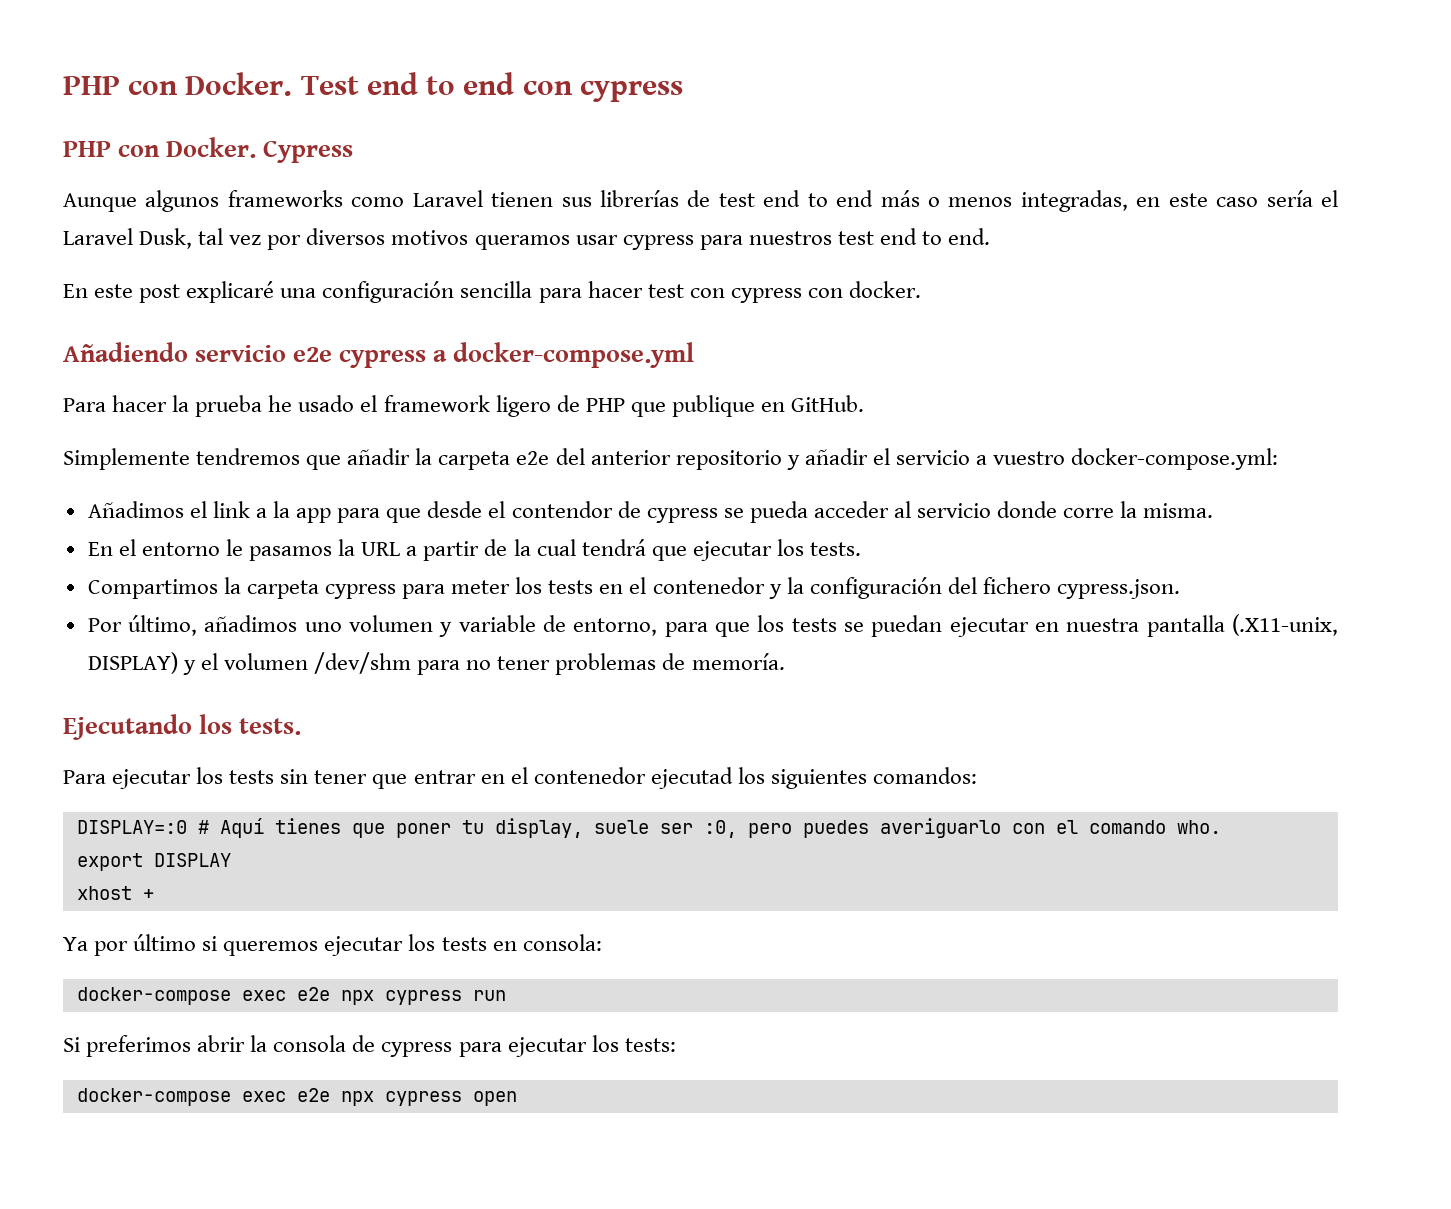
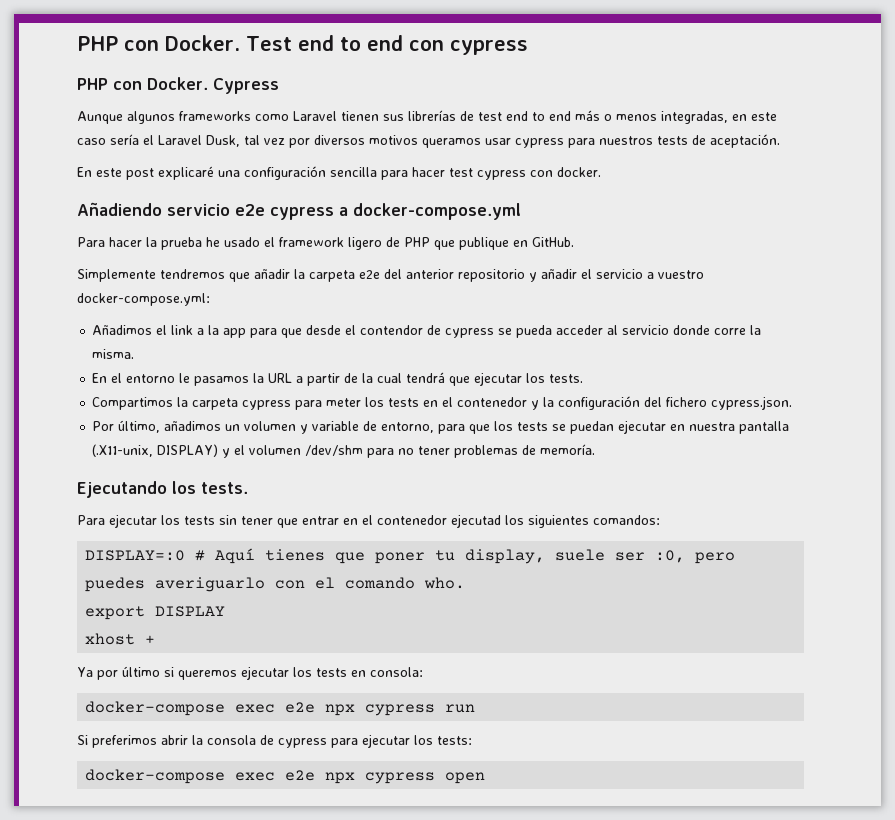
- Aunque algunos frameworks como Laravel tienen sus librerías de test end to end más o menos integradas, en este caso sería el Laravel Dusk, tal vez por diversos motivos queramos usar cypress para nuestros test end to end.
+ Aunque algunos frameworks como Laravel tienen sus librerías de test end to end más o menos integradas, en este caso sería el Laravel Dusk, tal vez por diversos motivos queramos usar cypress para nuestros tests de aceptación.
- En este post explicaré una configuración sencilla para hacer test con cypress con docker.
+ En este post explicaré una configuración sencilla para hacer test cypress con docker.
- Por último, añadimos uno volumen y variable de entorno, para que los tests se puedan ejecutar en nuestra pantalla (.X11-unix, DISPLAY) y el volumen /dev/shm para no tener problemas de memoría.
+ Por último, añadimos un volumen y variable de entorno, para que los tests se puedan ejecutar en nuestra pantalla (.X11-unix, DISPLAY) y el volumen /dev/shm para no tener problemas de memoría.

